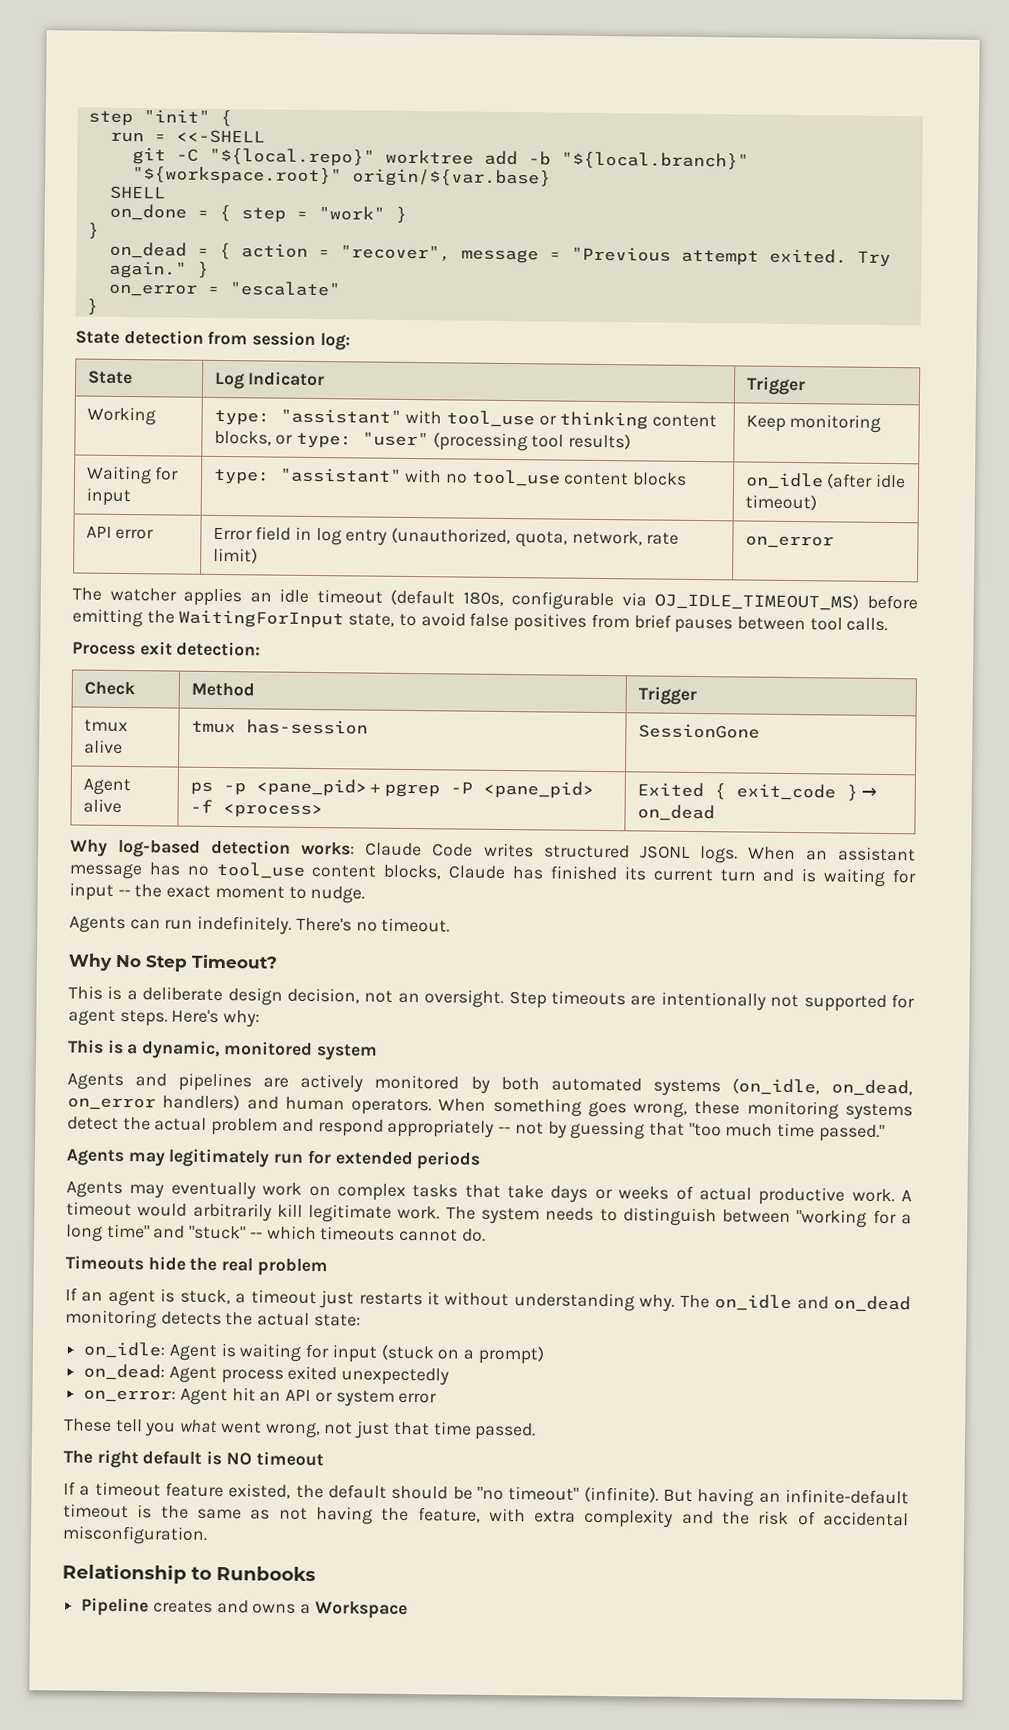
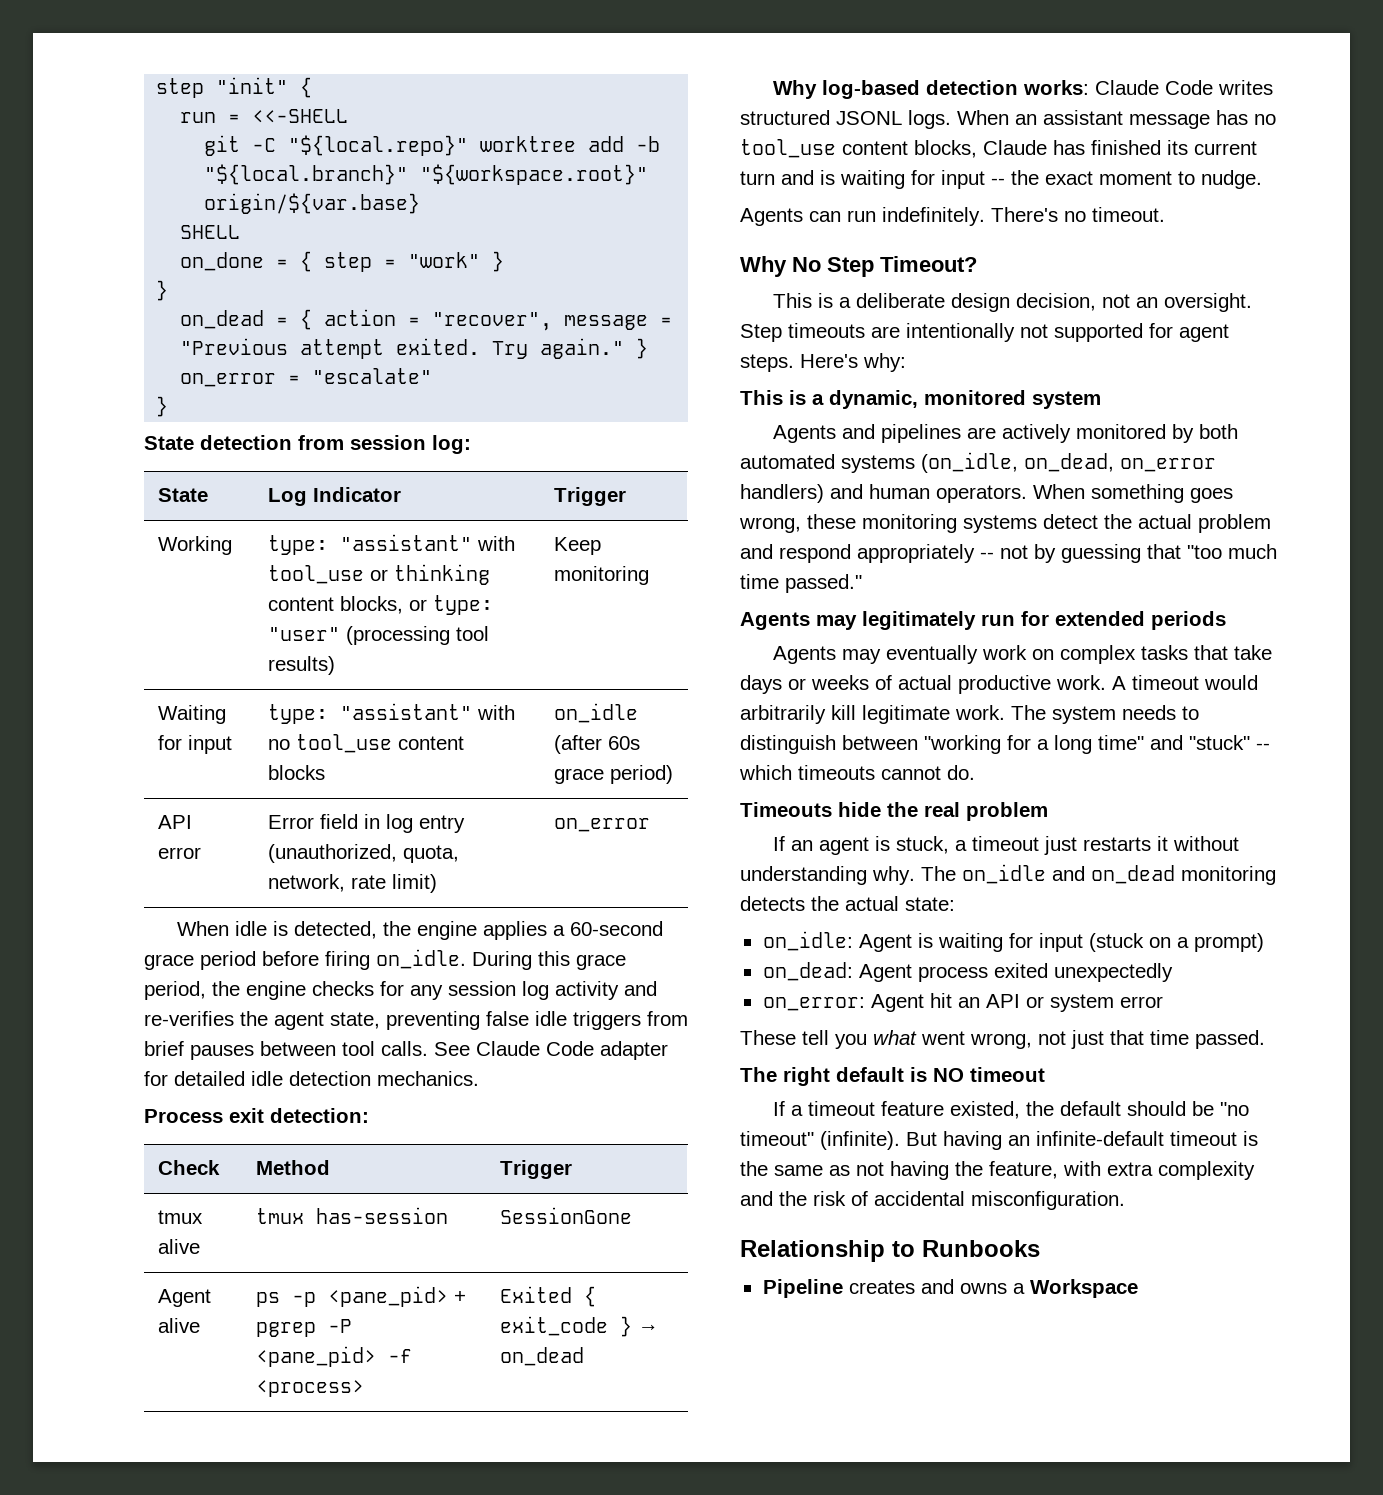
- Waiting for input | type: "assistant" with no tool_use content blocks | on_idle (after idle timeout)
+ Waiting for input | type: "assistant" with no tool_use content blocks | on_idle (after 60s grace period)
- The watcher applies an idle timeout (default 180s, configurable via OJ_IDLE_TIMEOUT_MS) before emitting the WaitingForInput state, to avoid false positives from brief pauses between tool calls.
+ When idle is detected, the engine applies a 60-second grace period before firing on_idle. During this grace period, the engine checks for any session log activity and re-verifies the agent state, preventing false idle triggers from brief pauses between tool calls. See Claude Code adapter for detailed idle detection mechanics.

